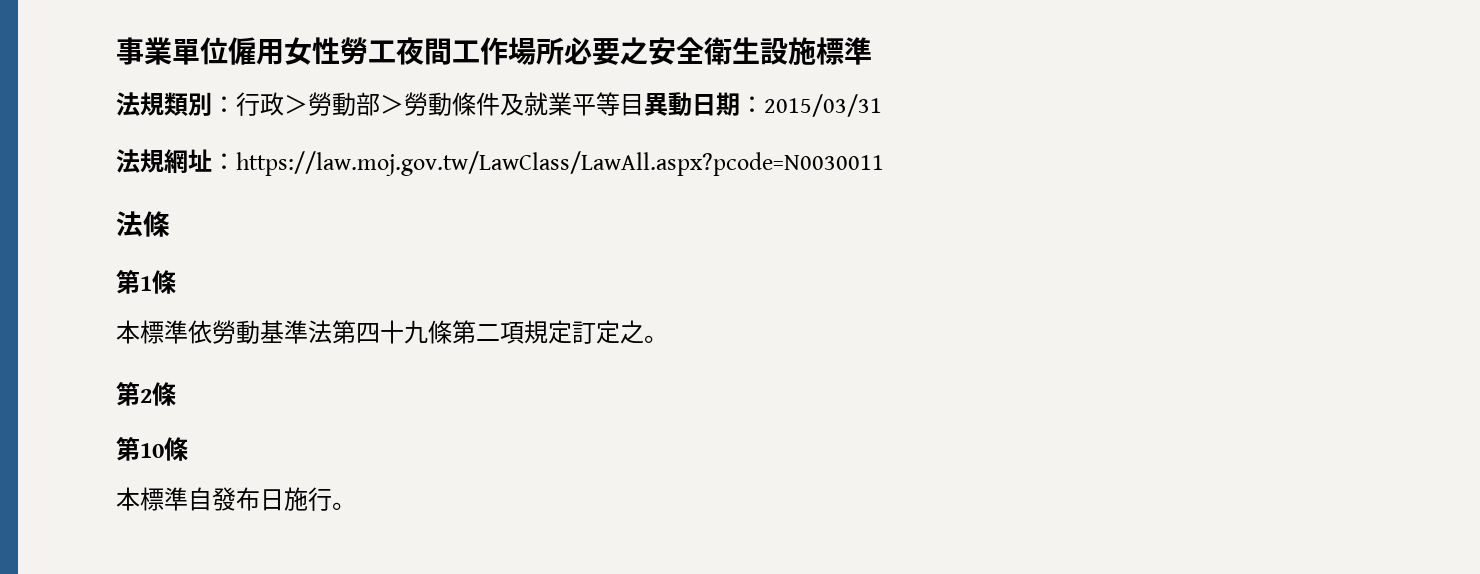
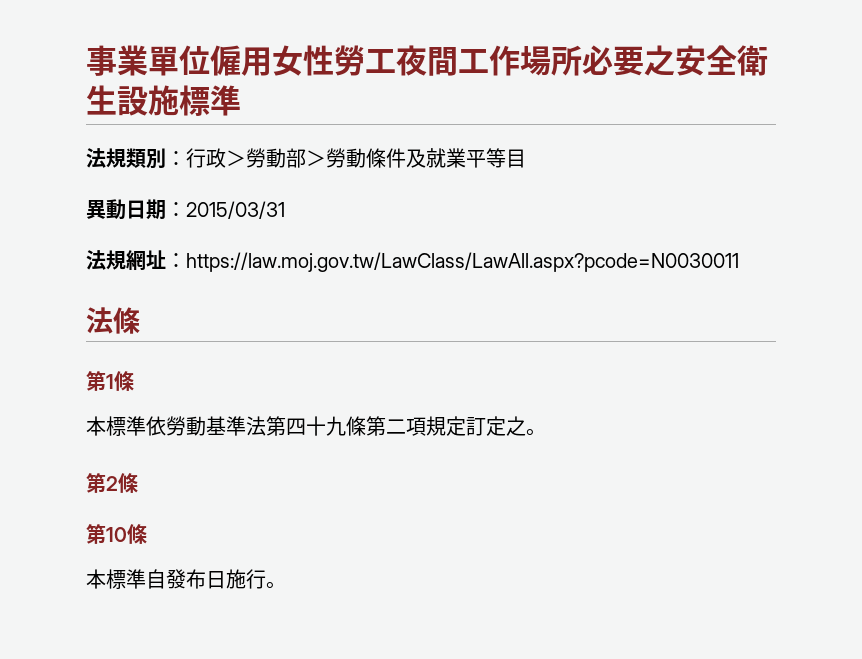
- 法規類別：行政＞勞動部＞勞動條件及就業平等目異動日期：2015/03/31
+ 法規類別：行政＞勞動部＞勞動條件及就業平等目
+ 異動日期：2015/03/31

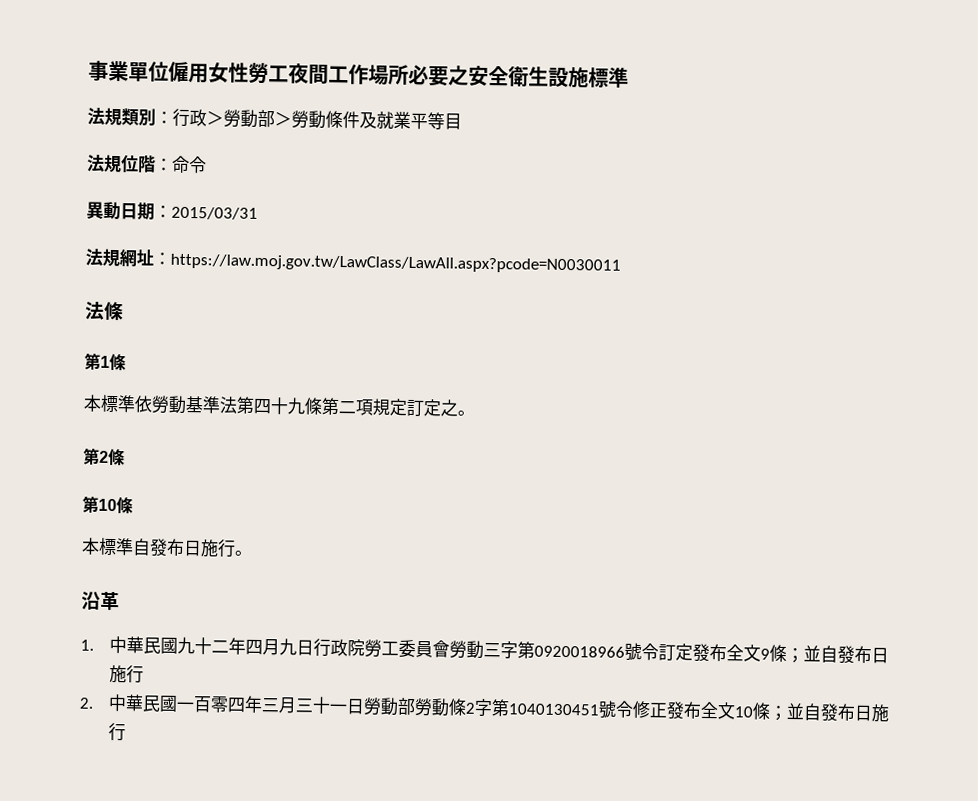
+ 法規位階：命令
+ 沿革
+ 1.中華民國九十二年四月九日行政院勞工委員會勞動三字第0920018966號令訂定發布全文9條；並自發布日施行
+ 2.中華民國一百零四年三月三十一日勞動部勞動條2字第1040130451號令修正發布全文10條；並自發布日施行

